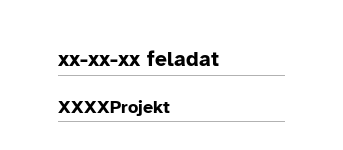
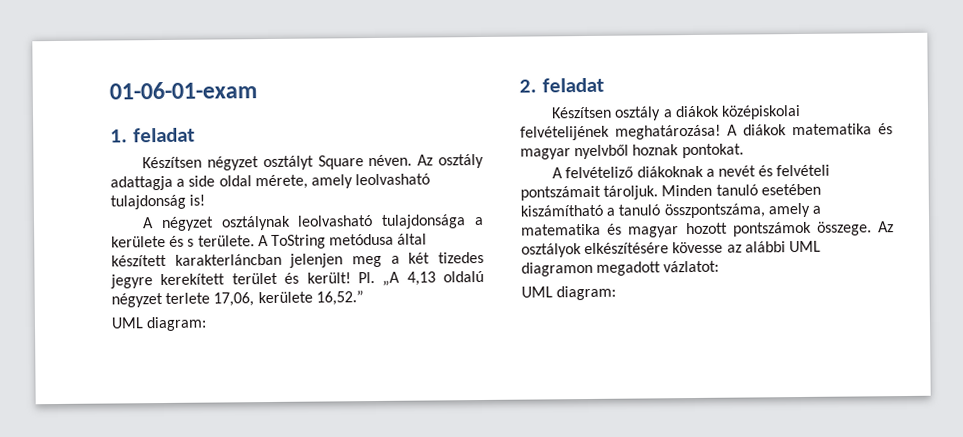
- xx-xx-xx feladat
- XXXXProjekt
+ 01-06-01-exam
+ 1. feladat
+ Készítsen négyzet osztályt Square néven. Az osztály adattagja a side oldal mérete, amely leolvasható tulajdonság is!
+ A négyzet osztálynak leolvasható tulajdonsága a kerülete és s területe. A ToString metódusa által készített karakterláncban jelenjen meg a két tizedes jegyre kerekített terület és került! Pl. „A 4,13 oldalú négyzet terlete 17,06, kerülete 16,52.”
+ UML diagram:
+ 2. feladat
+ Készítsen osztály a diákok középiskolai felvételijének meghatározása! A diákok matematika és magyar nyelvből hoznak pontokat.
+ A felvételiző diákoknak a nevét és felvételi pontszámait tároljuk. Minden tanuló esetében kiszámítható a tanuló összpontszáma, amely a matematika és magyar hozott pontszámok összege. Az osztályok elkészítésére kövesse az alábbi UML diagramon megadott vázlatot:
+ UML diagram:

